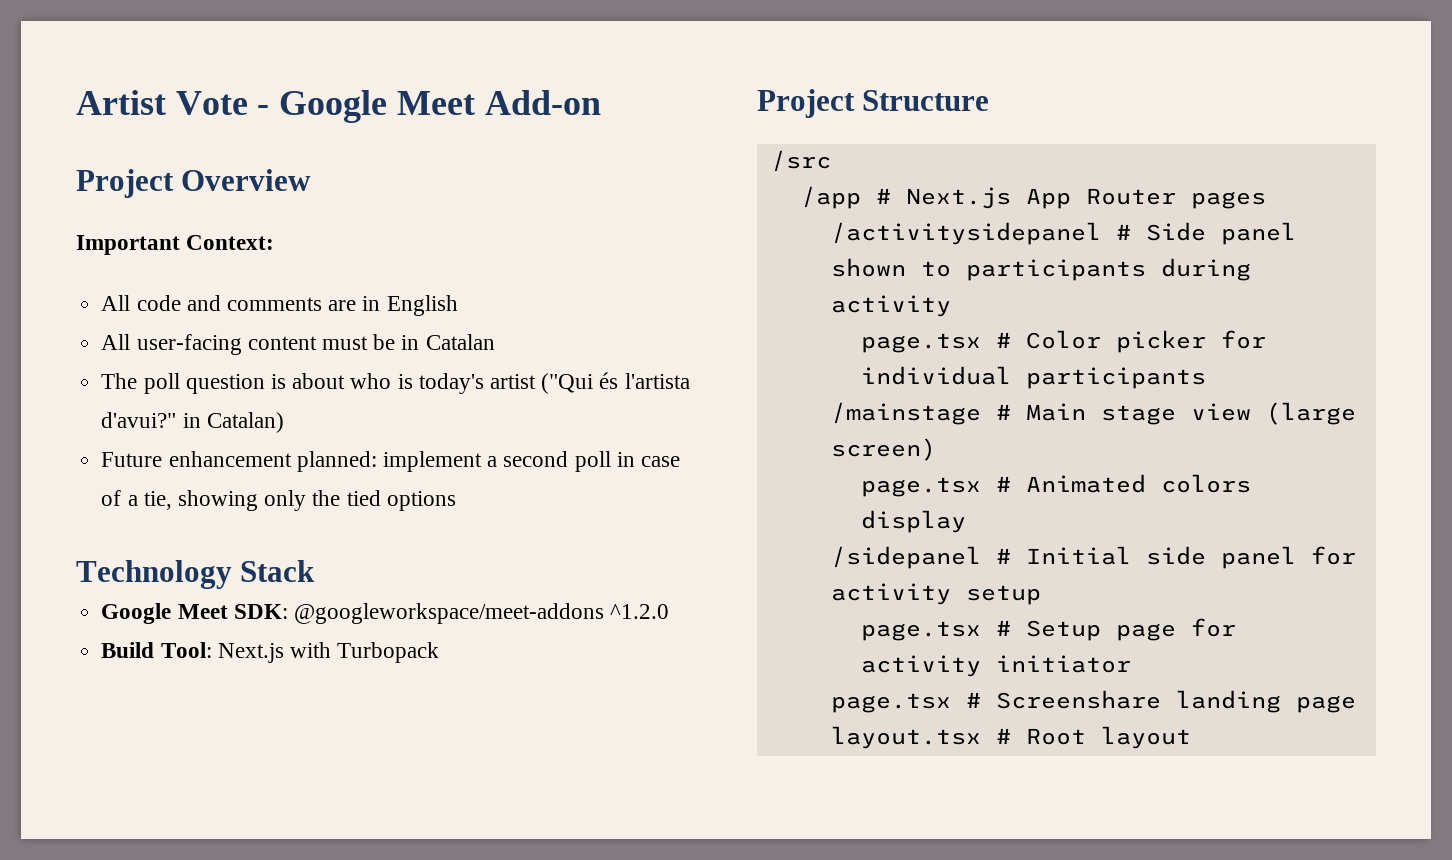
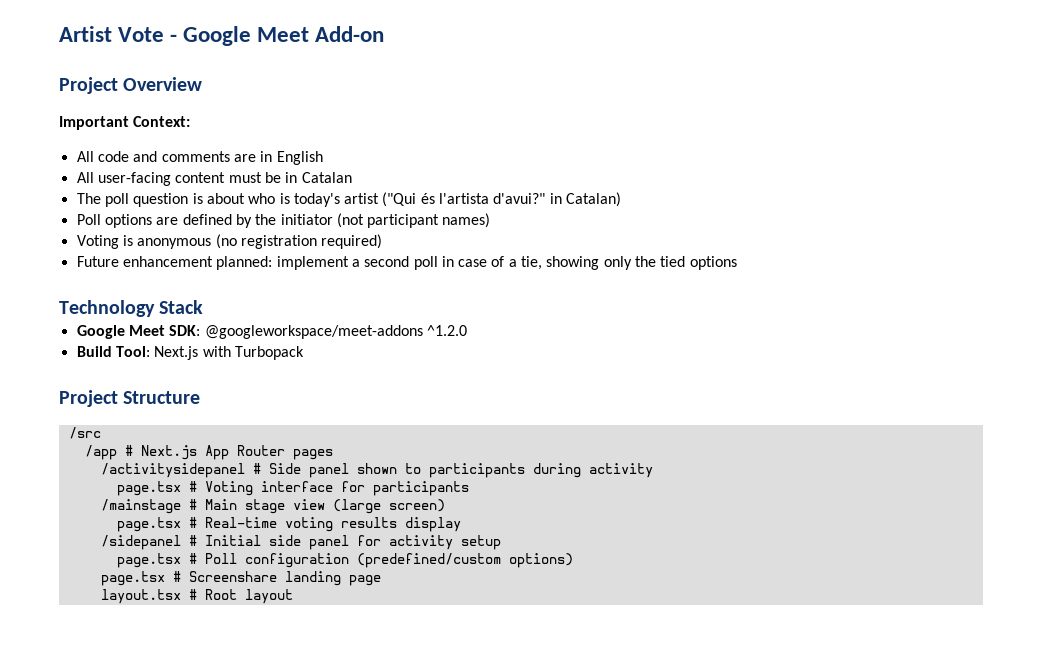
+ Poll options are defined by the initiator (not participant names)
+ Voting is anonymous (no registration required)
- page.tsx # Color picker for individual participants
+ page.tsx # Voting interface for participants
- page.tsx # Animated colors display
+ page.tsx # Real-time voting results display
- page.tsx # Setup page for activity initiator
+ page.tsx # Poll configuration (predefined/custom options)

